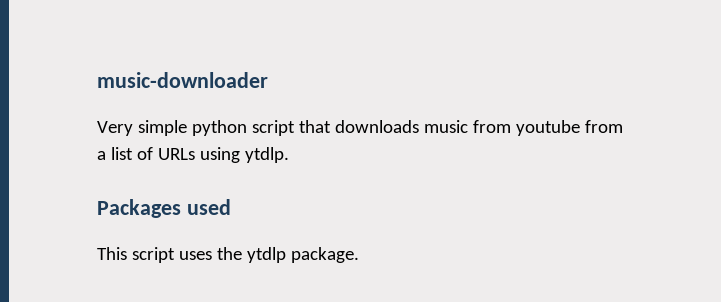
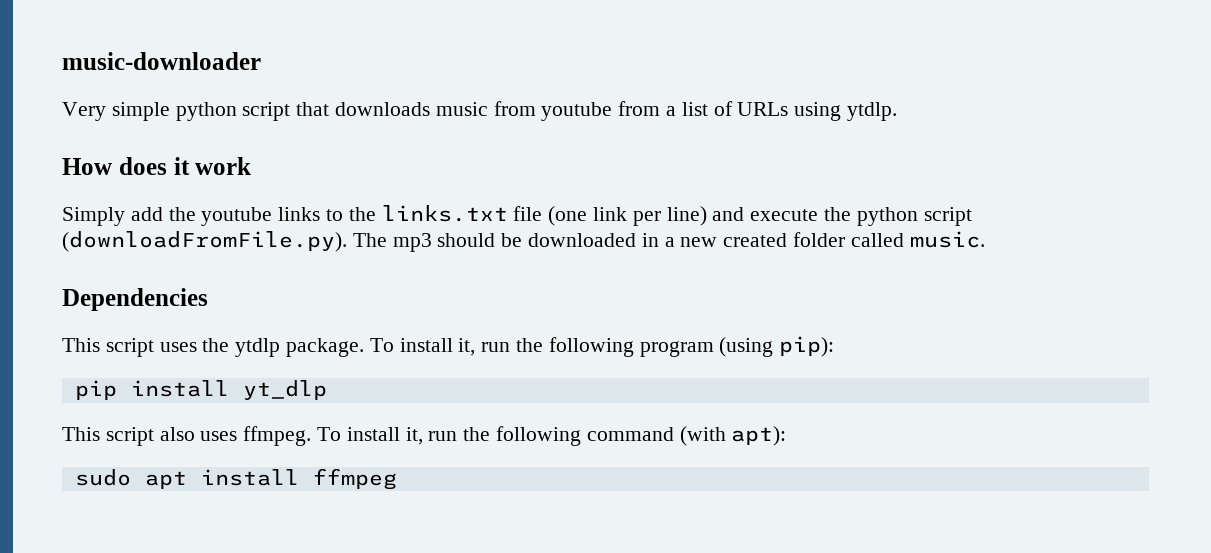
- Packages used
+ How does it work
+ Simply add the youtube links to the links.txt file (one link per line) and execute the python script (downloadFromFile.py). The mp3 should be downloaded in a new created folder called music.
+ Dependencies
+ To install it, run the following program (using pip):
+ pip install yt_dlp
+ This script also uses ffmpeg. To install it, run the following command (with apt):
+ sudo apt install ffmpeg

